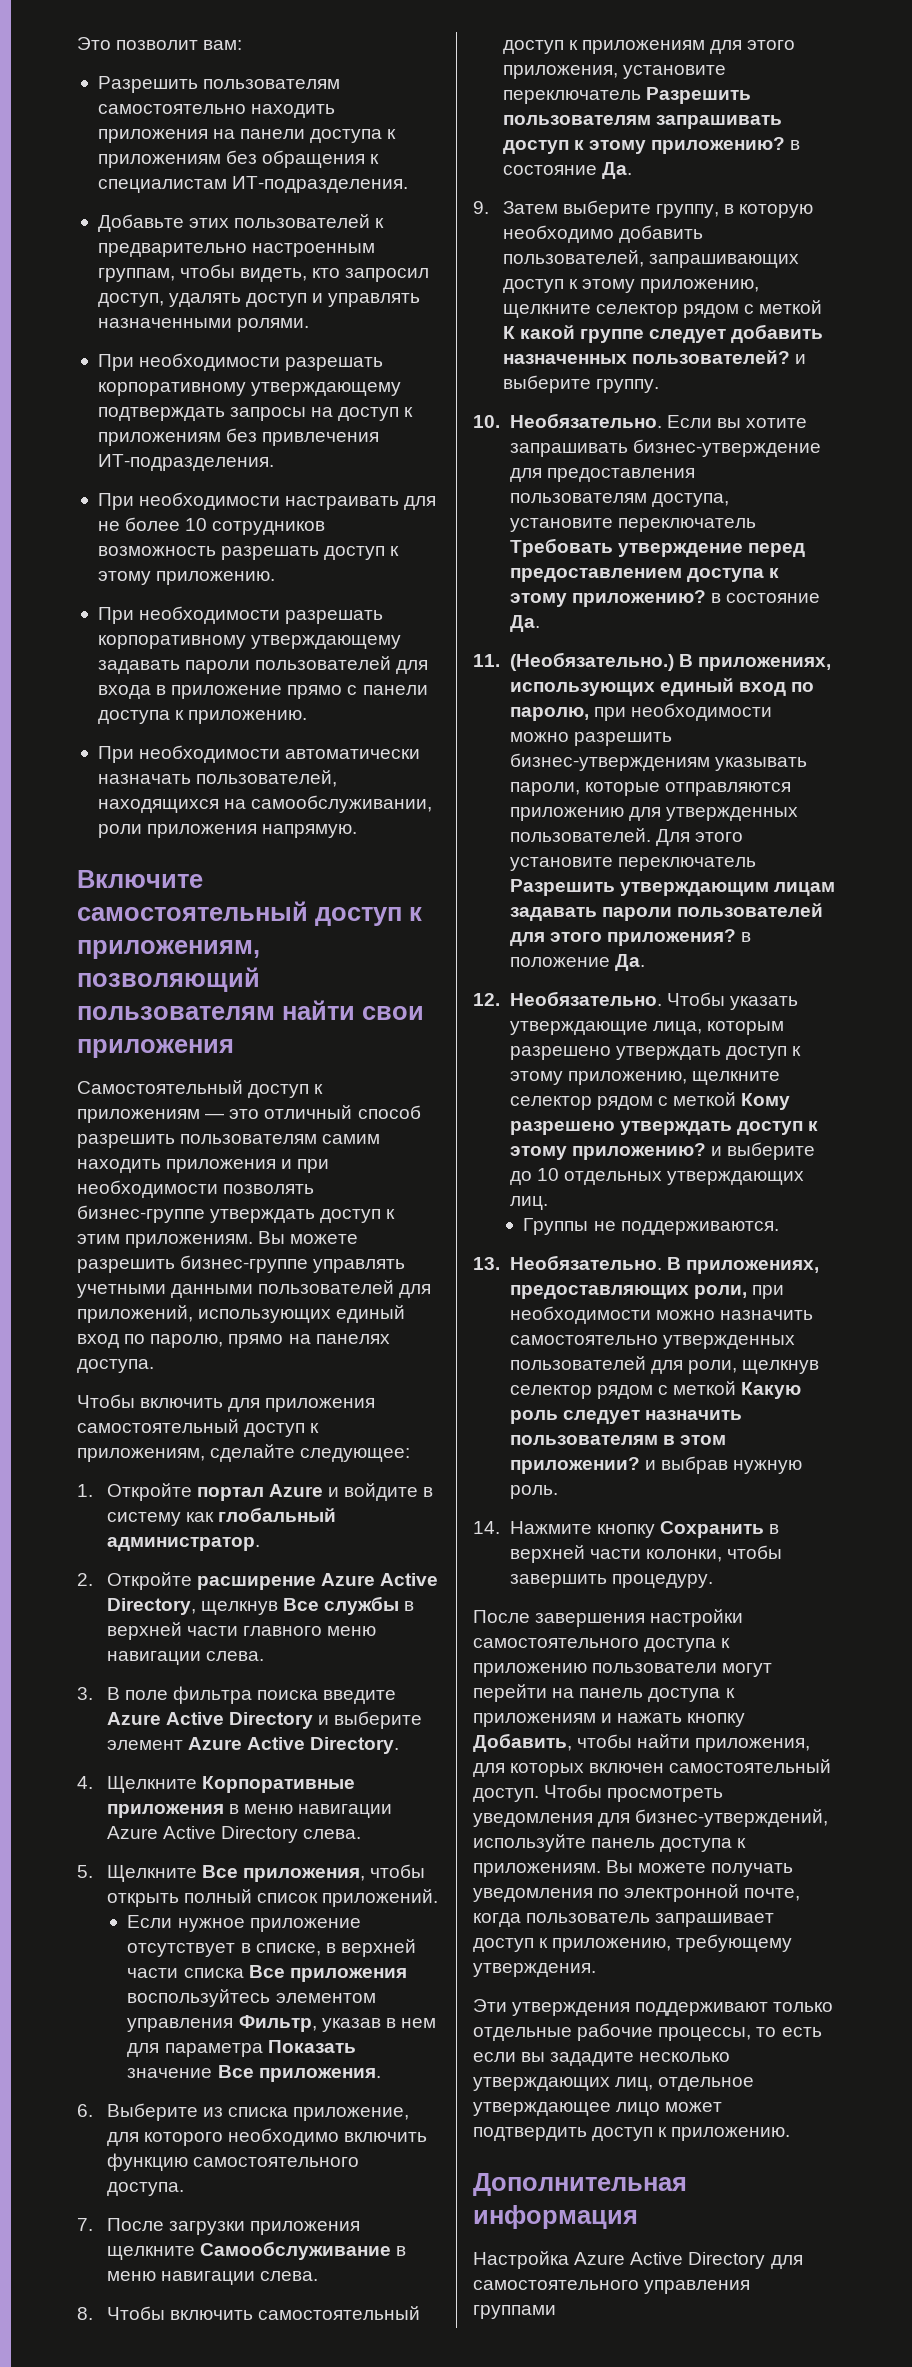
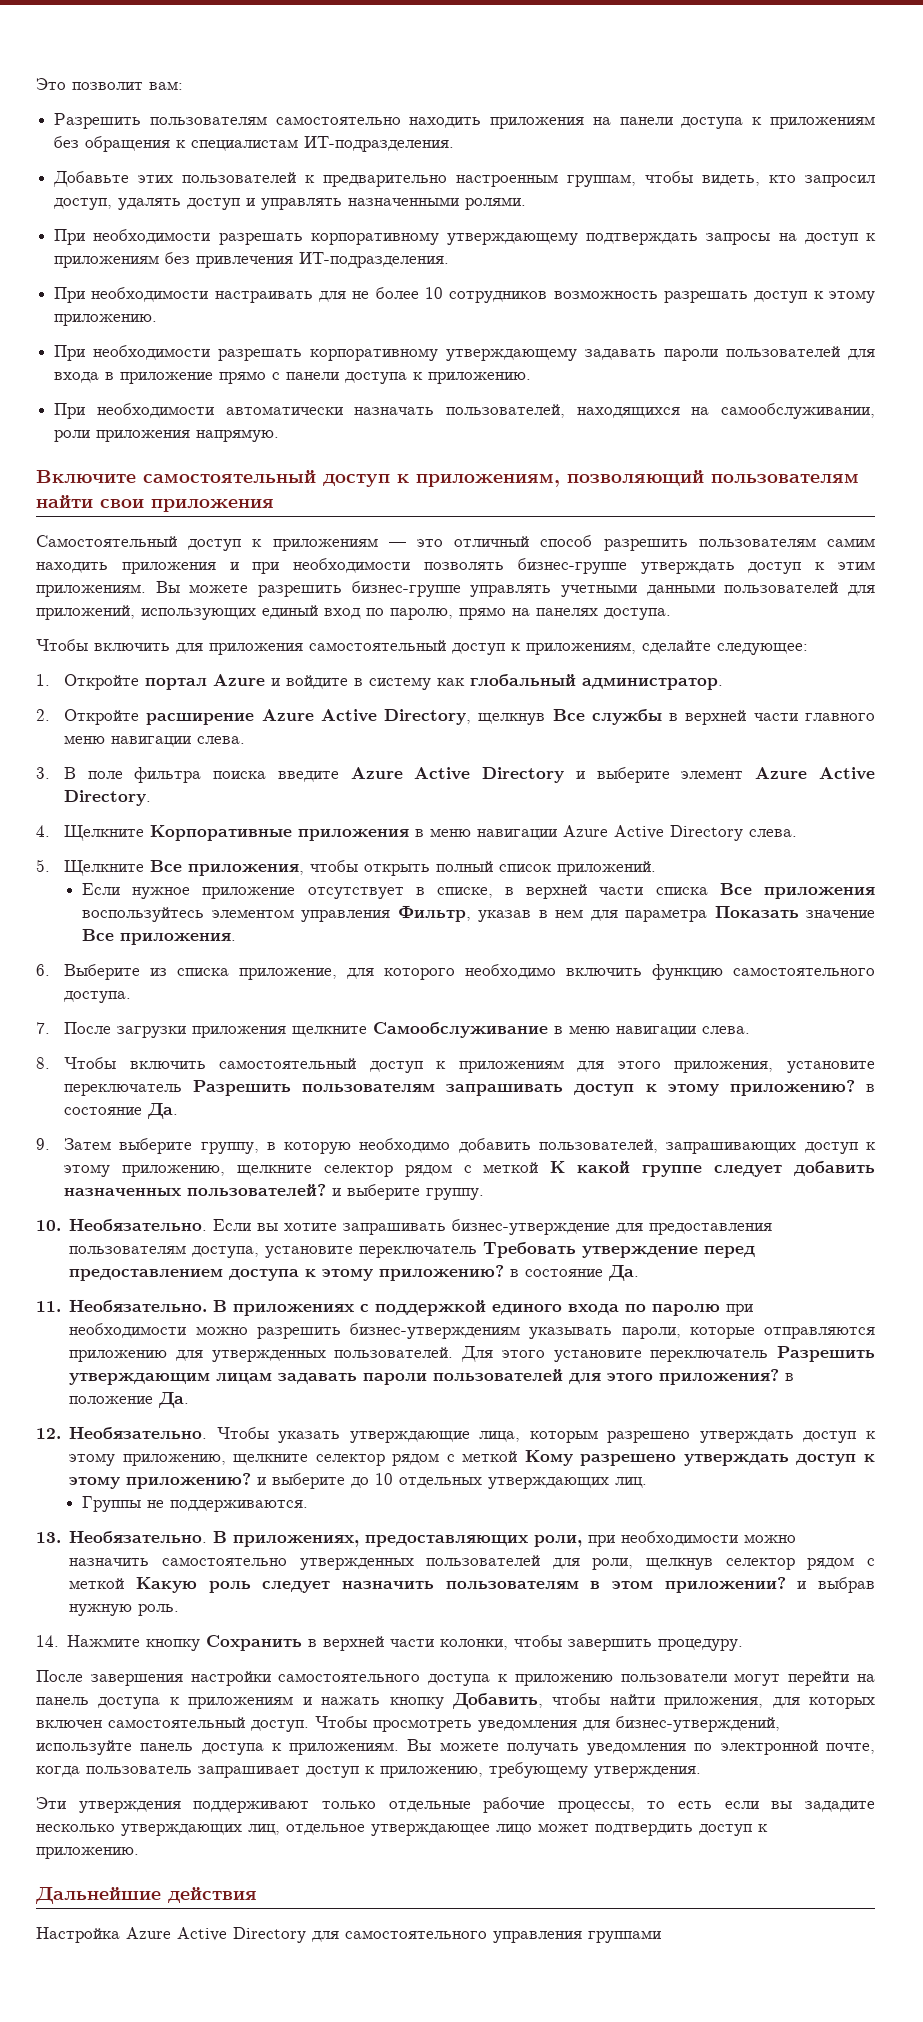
- 11. (Необязательно.) В приложениях, использующих единый вход по паролю, при необходимости можно разрешить бизнес-утверждениям указывать пароли, которые отправляются приложению для утвержденных пользователей.
+ 11. Необязательно. В приложениях с поддержкой единого входа по паролю при необходимости можно разрешить бизнес-утверждениям указывать пароли, которые отправляются приложению для утвержденных пользователей.
- Дополнительная информация
+ Дальнейшие действия

